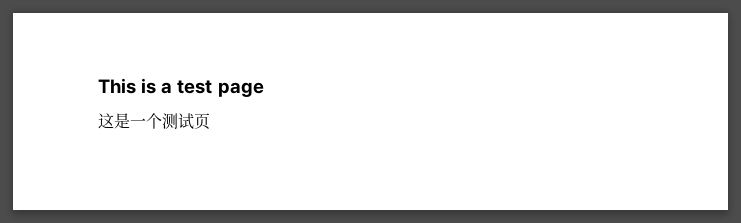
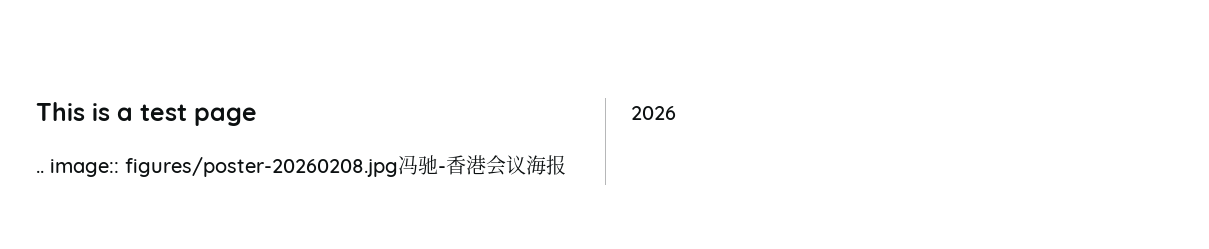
- 这是一个测试页
+ .. image:: figures/poster-20260208.jpg冯驰-香港会议海报2026

